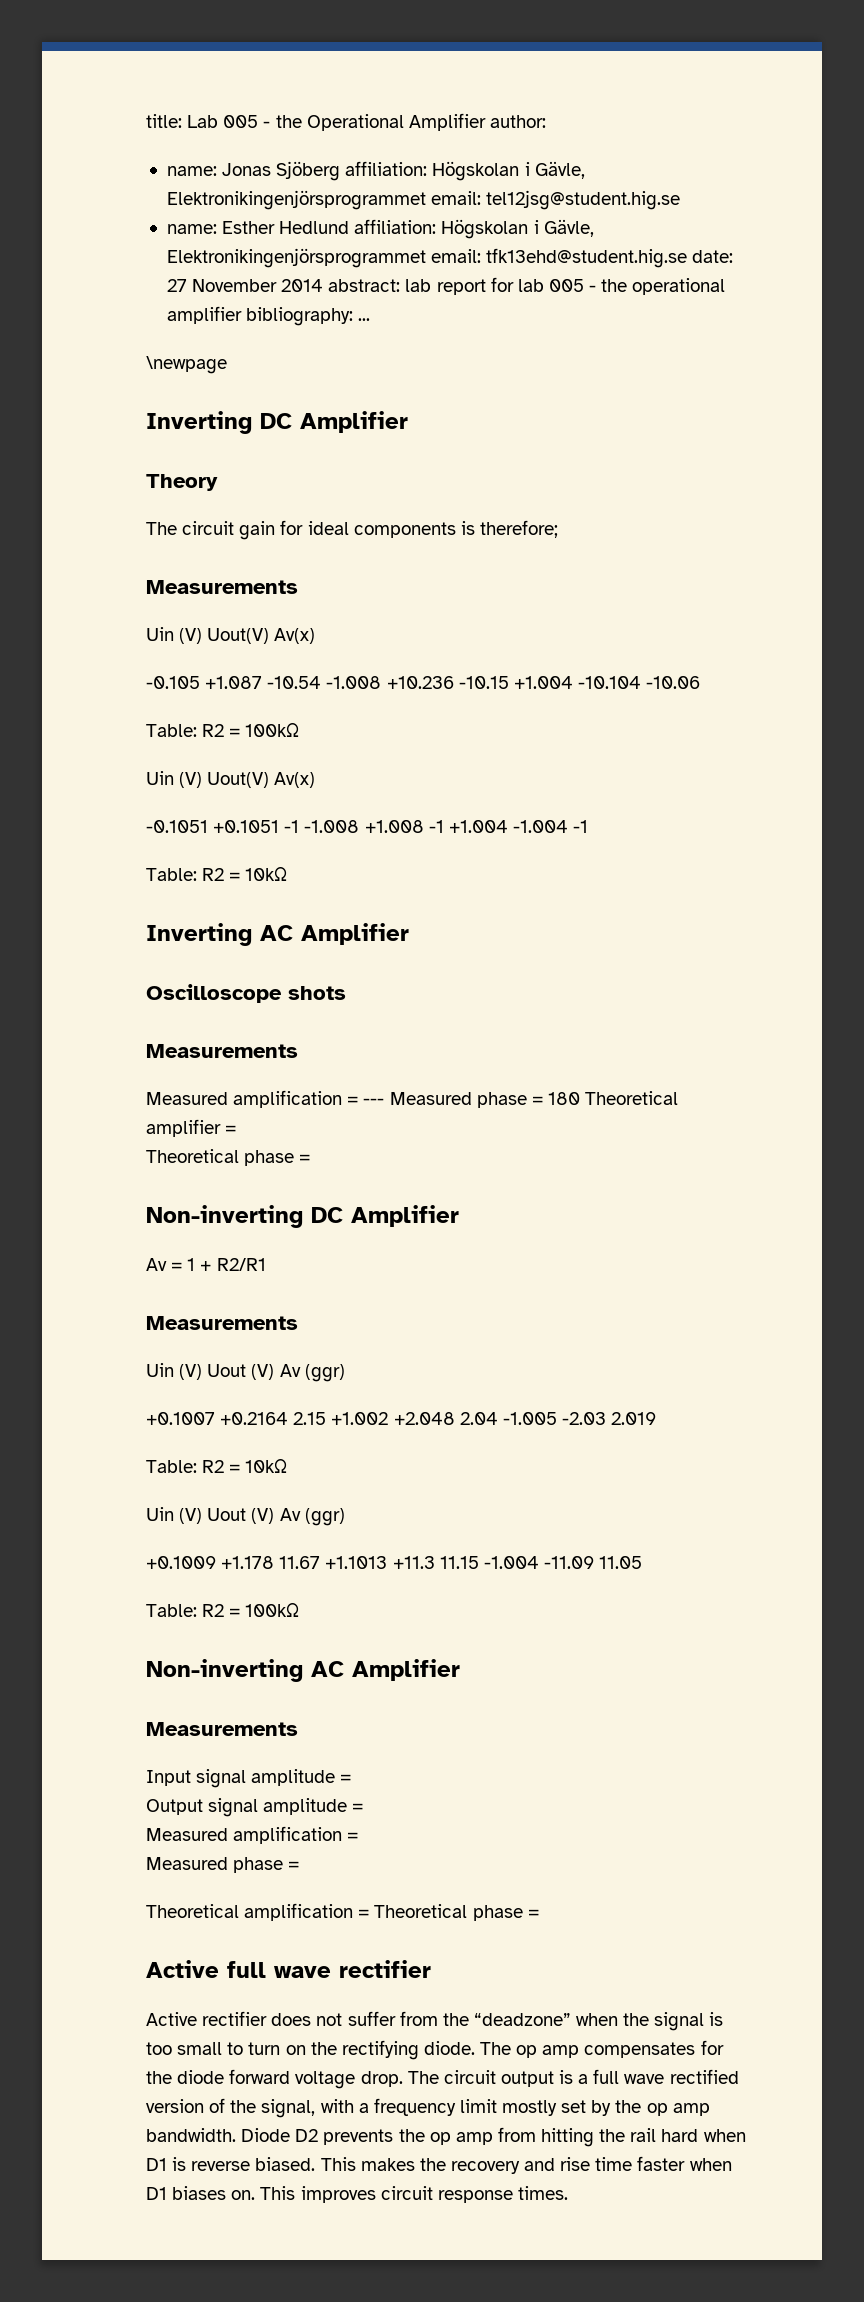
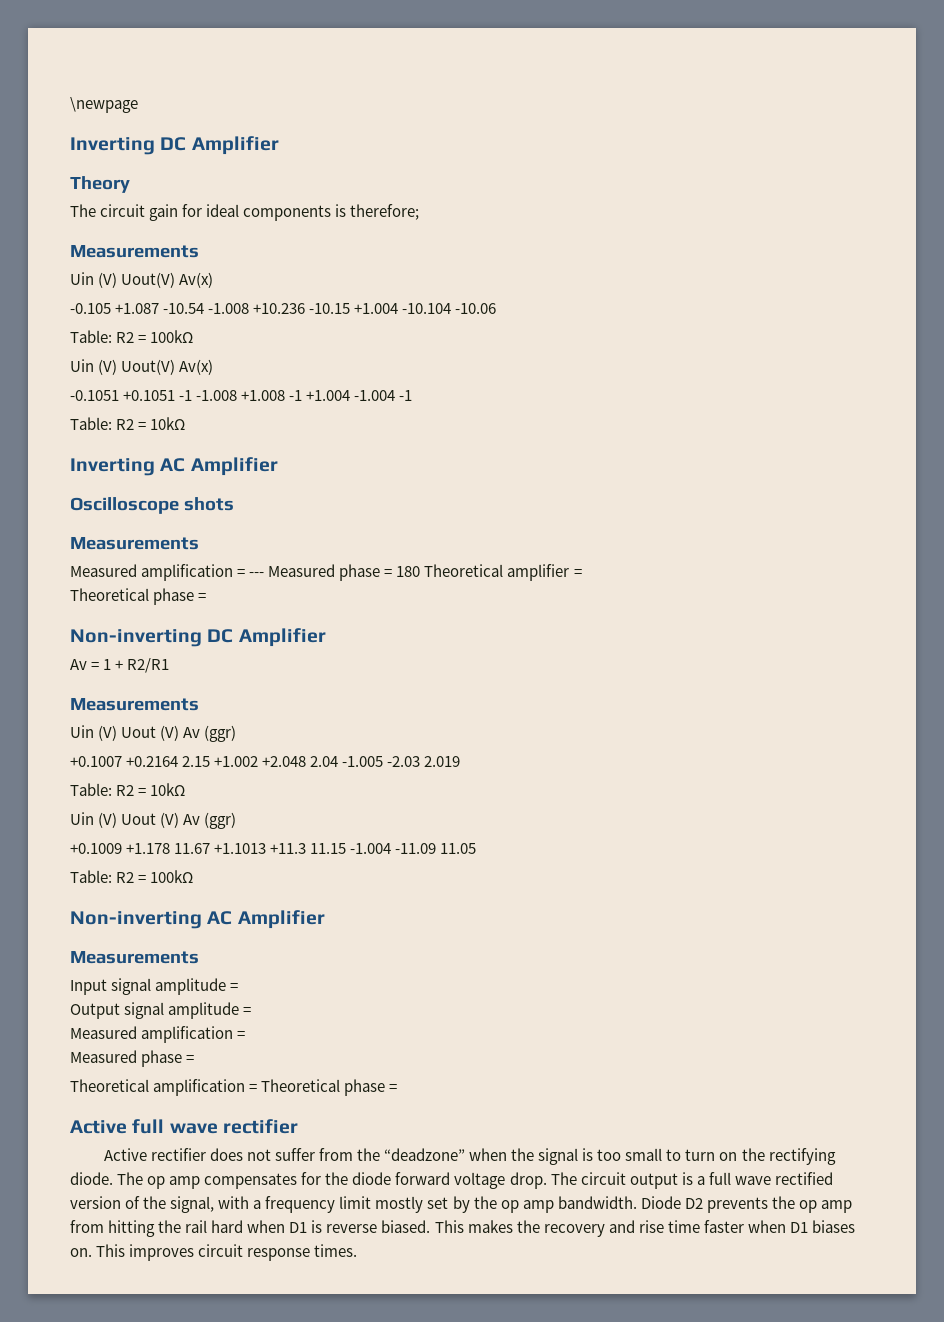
- title: Lab 005 - the Operational Amplifier author:
- name: Jonas Sjöberg affiliation: Högskolan i Gävle, Elektronikingenjörsprogrammet email: tel12jsg@student.hig.se
- name: Esther Hedlund affiliation: Högskolan i Gävle, Elektronikingenjörsprogrammet email: tfk13ehd@student.hig.se date: 27 November 2014 abstract: lab report for lab 005 - the operational amplifier bibliography: ...

